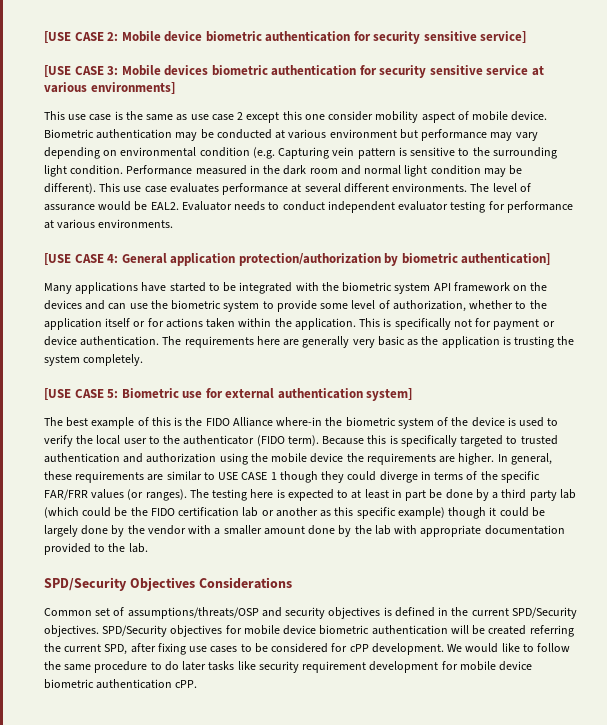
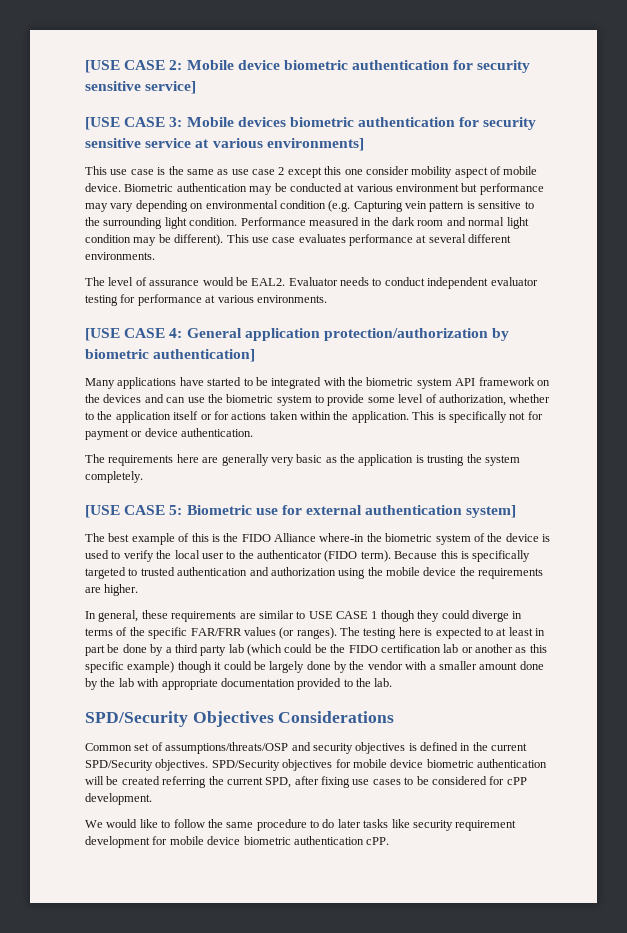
- This use case evaluates performance at several different environments. The level of assurance would be EAL2.
+ This use case evaluates performance at several different environments.
+ The level of assurance would be EAL2.
- This is specifically not for payment or device authentication. The requirements here are generally very basic as the application is trusting the system completely.
+ This is specifically not for payment or device authentication.
+ The requirements here are generally very basic as the application is trusting the system completely.
- Because this is specifically targeted to trusted authentication and authorization using the mobile device the requirements are higher. In general, these requirements are similar to USE CASE 1 though they could diverge in terms of the specific FAR/FRR values (or ranges).
+ Because this is specifically targeted to trusted authentication and authorization using the mobile device the requirements are higher.
+ In general, these requirements are similar to USE CASE 1 though they could diverge in terms of the specific FAR/FRR values (or ranges).
- SPD/Security objectives for mobile device biometric authentication will be created referring the current SPD, after fixing use cases to be considered for cPP development. We would like to follow the same procedure to do later tasks like security requirement development for mobile device biometric authentication cPP.
+ SPD/Security objectives for mobile device biometric authentication will be created referring the current SPD, after fixing use cases to be considered for cPP development.
+ We would like to follow the same procedure to do later tasks like security requirement development for mobile device biometric authentication cPP.

